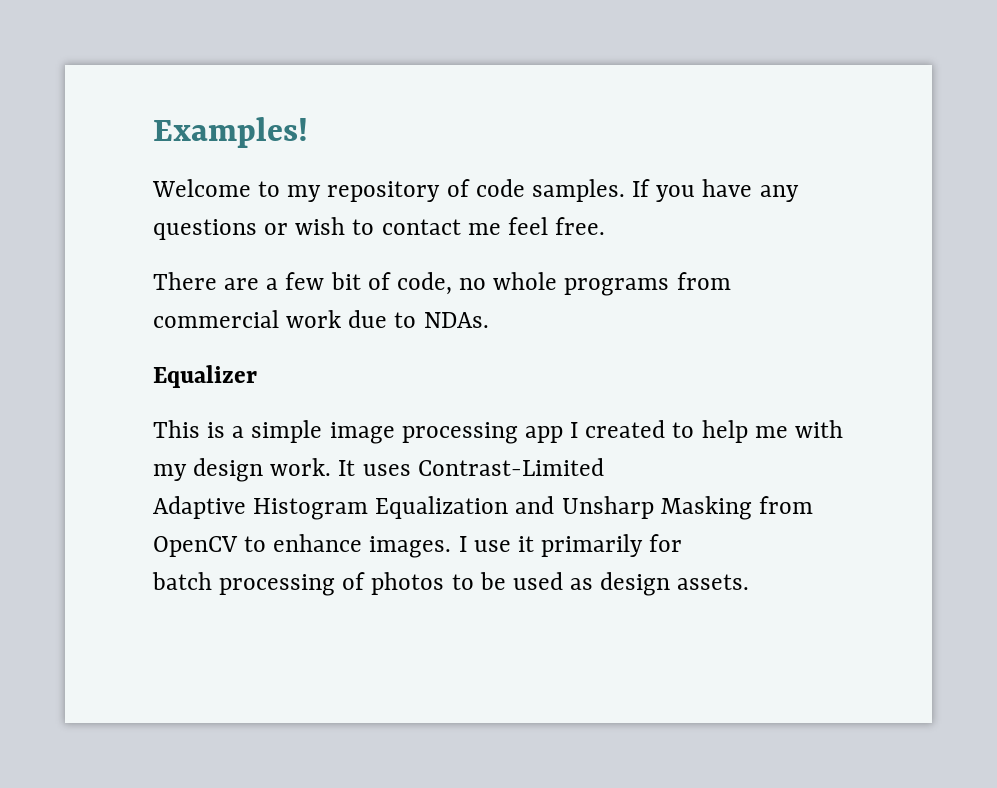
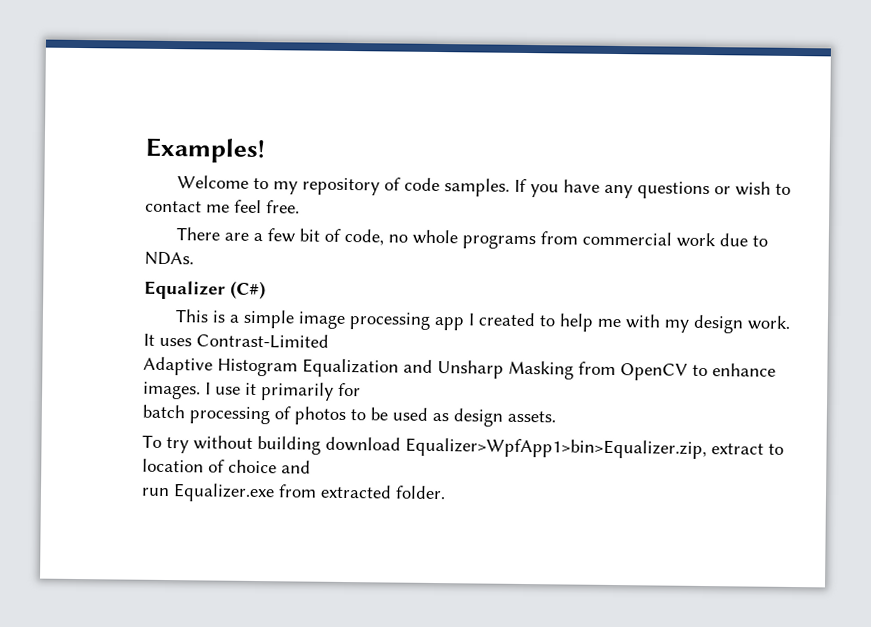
- Equalizer
+ Equalizer (C#)
+ To try without building download Equalizer>WpfApp1>bin>Equalizer.zip, extract to location of choice and
+ run Equalizer.exe from extracted folder.

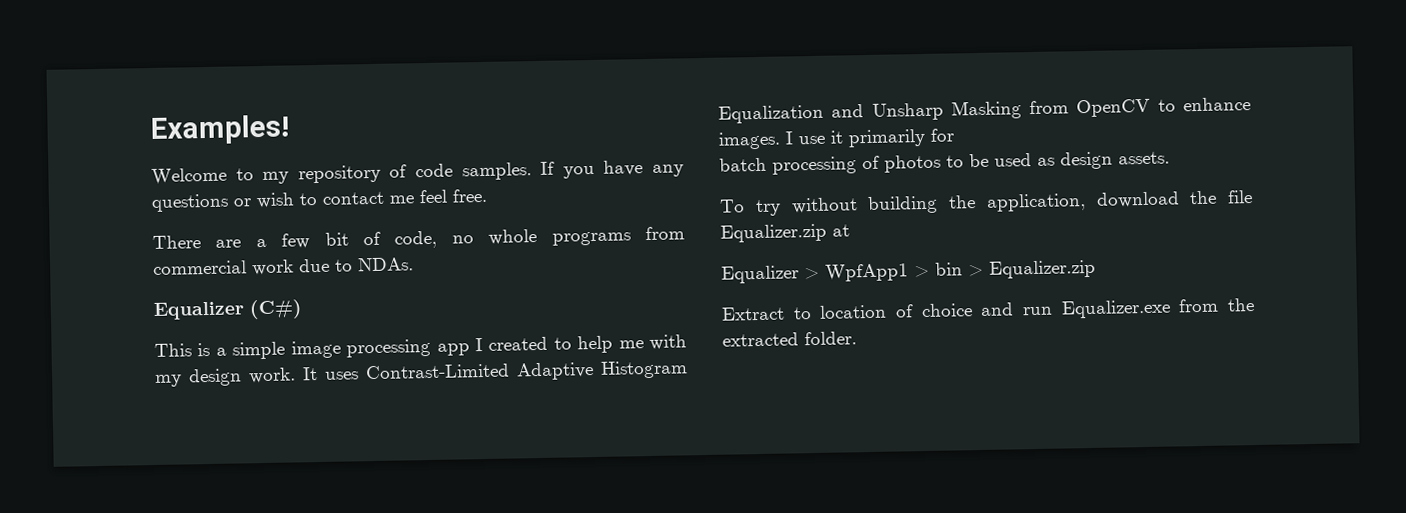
- It uses Contrast-Limited
- Adaptive Histogram Equalization and Unsharp Masking from OpenCV to enhance images.
+ It uses Contrast-Limited Adaptive Histogram Equalization and Unsharp Masking from OpenCV to enhance images.
- To try without building download Equalizer>WpfApp1>bin>Equalizer.zip, extract to location of choice and
- run Equalizer.exe from extracted folder.
+ To try without building the application, download the file Equalizer.zip at
+ Equalizer > WpfApp1 > bin > Equalizer.zip
+ Extract to location of choice and run Equalizer.exe from the extracted folder.

